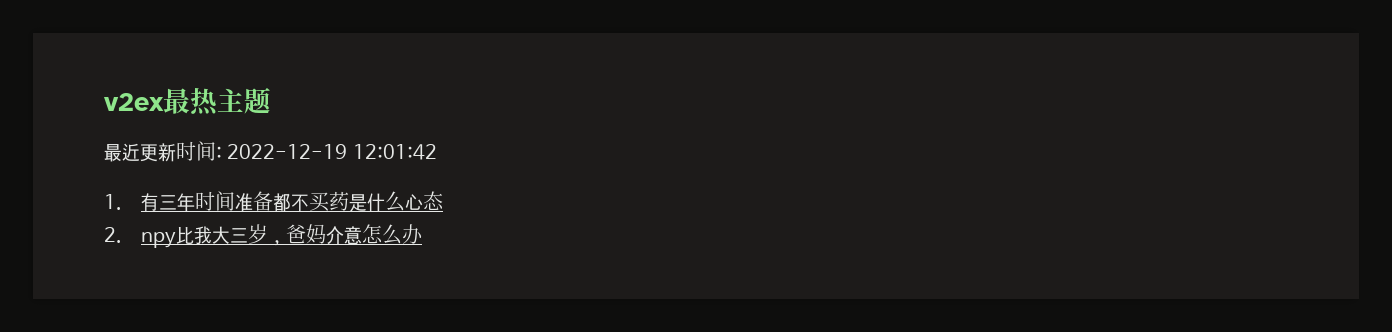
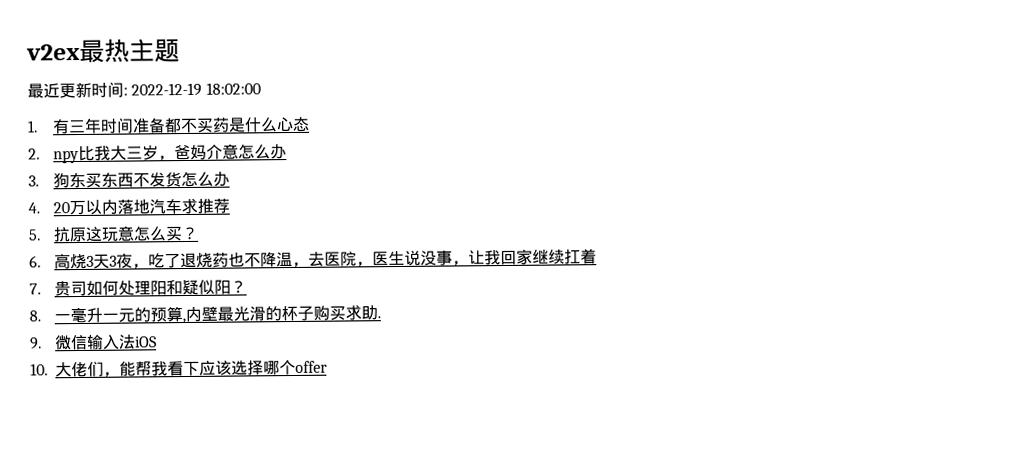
- 最近更新时间: 2022-12-19 12:01:42
+ 最近更新时间: 2022-12-19 18:02:00
+ 3.狗东买东西不发货怎么办
+ 4. 20万以内落地汽车求推荐
+ 5.抗原这玩意怎么买？
+ 6.高烧3天3夜，吃了退烧药也不降温，去医院，医生说没事，让我回家继续扛着
+ 7.贵司如何处理阳和疑似阳？
+ 8.一毫升一元的预算,内壁最光滑的杯子购买求助.
+ 9.微信输入法iOS
+ 10.大佬们，能帮我看下应该选择哪个offer

